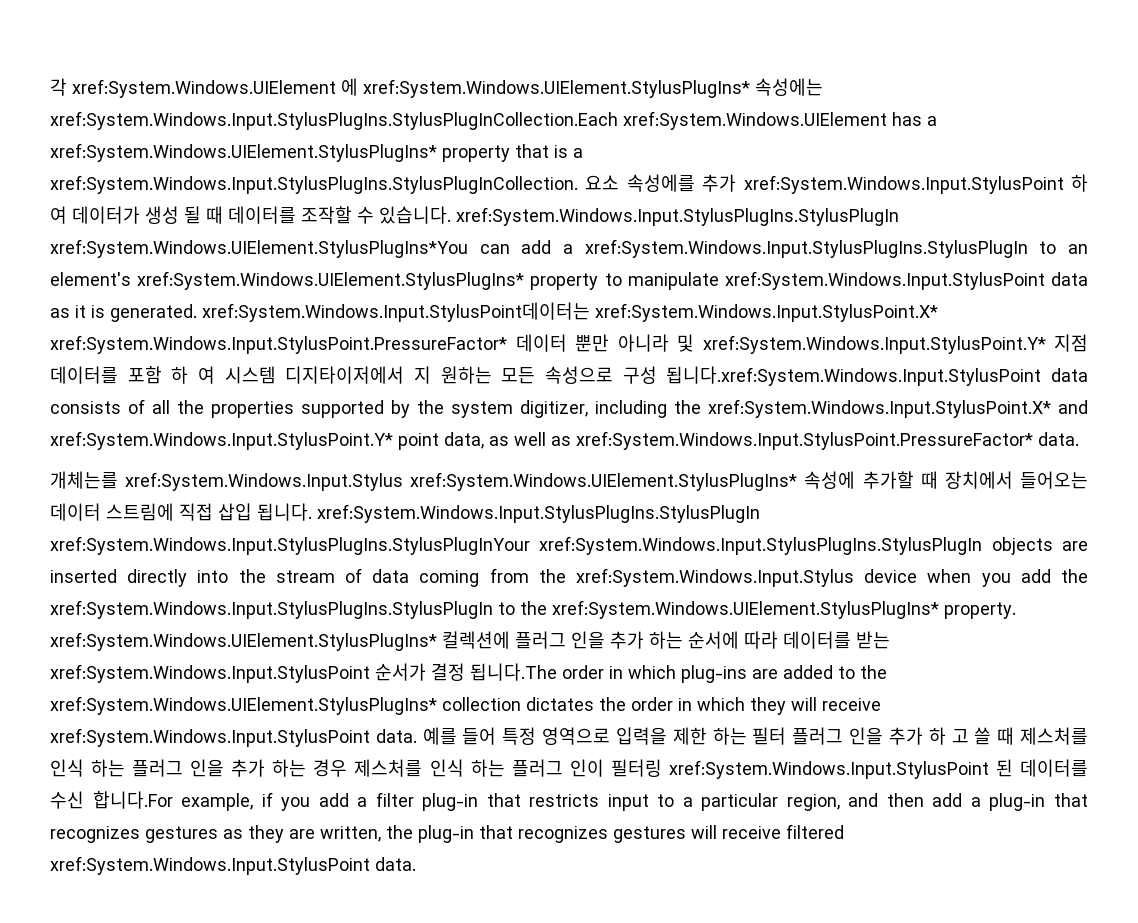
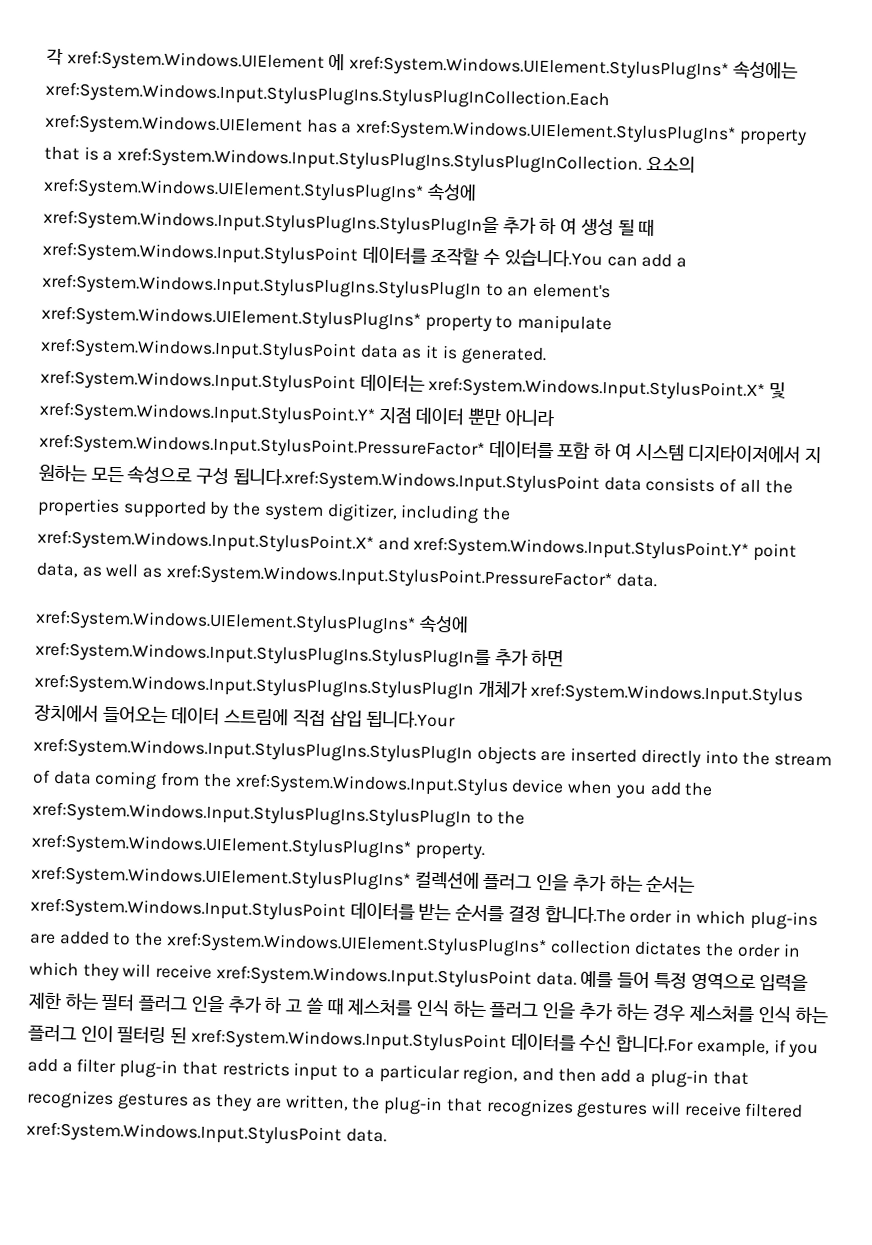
- 각 xref:System.Windows.UIElement 에 xref:System.Windows.UIElement.StylusPlugIns* 속성에는 xref:System.Windows.Input.StylusPlugIns.StylusPlugInCollection.Each xref:System.Windows.UIElement has a xref:System.Windows.UIElement.StylusPlugIns* property that is a xref:System.Windows.Input.StylusPlugIns.StylusPlugInCollection. 요소 속성에를 추가 xref:System.Windows.Input.StylusPoint 하 여 데이터가 생성 될 때 데이터를 조작할 수 있습니다. xref:System.Windows.Input.StylusPlugIns.StylusPlugIn xref:System.Windows.UIElement.StylusPlugIns*You can add a xref:System.Windows.Input.StylusPlugIns.StylusPlugIn to an element's xref:System.Windows.UIElement.StylusPlugIns* property to manipulate xref:System.Windows.Input.StylusPoint data as it is generated. xref:System.Windows.Input.StylusPoint데이터는 xref:System.Windows.Input.StylusPoint.X* xref:System.Windows.Input.StylusPoint.PressureFactor* 데이터 뿐만 아니라 및 xref:System.Windows.Input.StylusPoint.Y* 지점 데이터를 포함 하 여 시스템 디지타이저에서 지 원하는 모든 속성으로 구성 됩니다.xref:System.Windows.Input.StylusPoint data consists of all the properties supported by the system digitizer, including the xref:System.Windows.Input.StylusPoint.X* and xref:System.Windows.Input.StylusPoint.Y* point data, as well as xref:System.Windows.Input.StylusPoint.PressureFactor* data.
+ 각 xref:System.Windows.UIElement 에 xref:System.Windows.UIElement.StylusPlugIns* 속성에는 xref:System.Windows.Input.StylusPlugIns.StylusPlugInCollection.Each xref:System.Windows.UIElement has a xref:System.Windows.UIElement.StylusPlugIns* property that is a xref:System.Windows.Input.StylusPlugIns.StylusPlugInCollection. 요소의 xref:System.Windows.UIElement.StylusPlugIns* 속성에 xref:System.Windows.Input.StylusPlugIns.StylusPlugIn을 추가 하 여 생성 될 때 xref:System.Windows.Input.StylusPoint 데이터를 조작할 수 있습니다.You can add a xref:System.Windows.Input.StylusPlugIns.StylusPlugIn to an element's xref:System.Windows.UIElement.StylusPlugIns* property to manipulate xref:System.Windows.Input.StylusPoint data as it is generated. xref:System.Windows.Input.StylusPoint 데이터는 xref:System.Windows.Input.StylusPoint.X* 및 xref:System.Windows.Input.StylusPoint.Y* 지점 데이터 뿐만 아니라 xref:System.Windows.Input.StylusPoint.PressureFactor* 데이터를 포함 하 여 시스템 디지타이저에서 지 원하는 모든 속성으로 구성 됩니다.xref:System.Windows.Input.StylusPoint data consists of all the properties supported by the system digitizer, including the xref:System.Windows.Input.StylusPoint.X* and xref:System.Windows.Input.StylusPoint.Y* point data, as well as xref:System.Windows.Input.StylusPoint.PressureFactor* data.
- 개체는를 xref:System.Windows.Input.Stylus xref:System.Windows.UIElement.StylusPlugIns* 속성에 추가할 때 장치에서 들어오는 데이터 스트림에 직접 삽입 됩니다. xref:System.Windows.Input.StylusPlugIns.StylusPlugIn xref:System.Windows.Input.StylusPlugIns.StylusPlugInYour xref:System.Windows.Input.StylusPlugIns.StylusPlugIn objects are inserted directly into the stream of data coming from the xref:System.Windows.Input.Stylus device when you add the xref:System.Windows.Input.StylusPlugIns.StylusPlugIn to the xref:System.Windows.UIElement.StylusPlugIns* property. xref:System.Windows.UIElement.StylusPlugIns* 컬렉션에 플러그 인을 추가 하는 순서에 따라 데이터를 받는 xref:System.Windows.Input.StylusPoint 순서가 결정 됩니다.The order in which plug-ins are added to the xref:System.Windows.UIElement.StylusPlugIns* collection dictates the order in which they will receive xref:System.Windows.Input.StylusPoint data.
+ xref:System.Windows.UIElement.StylusPlugIns* 속성에 xref:System.Windows.Input.StylusPlugIns.StylusPlugIn를 추가 하면 xref:System.Windows.Input.StylusPlugIns.StylusPlugIn 개체가 xref:System.Windows.Input.Stylus 장치에서 들어오는 데이터 스트림에 직접 삽입 됩니다.Your xref:System.Windows.Input.StylusPlugIns.StylusPlugIn objects are inserted directly into the stream of data coming from the xref:System.Windows.Input.Stylus device when you add the xref:System.Windows.Input.StylusPlugIns.StylusPlugIn to the xref:System.Windows.UIElement.StylusPlugIns* property. xref:System.Windows.UIElement.StylusPlugIns* 컬렉션에 플러그 인을 추가 하는 순서는 xref:System.Windows.Input.StylusPoint 데이터를 받는 순서를 결정 합니다.The order in which plug-ins are added to the xref:System.Windows.UIElement.StylusPlugIns* collection dictates the order in which they will receive xref:System.Windows.Input.StylusPoint data.
- 예를 들어 특정 영역으로 입력을 제한 하는 필터 플러그 인을 추가 하 고 쓸 때 제스처를 인식 하는 플러그 인을 추가 하는 경우 제스처를 인식 하는 플러그 인이 필터링 xref:System.Windows.Input.StylusPoint 된 데이터를 수신 합니다.For example, if you add a filter plug-in that restricts input to a particular region, and then add a plug-in that recognizes gestures as they are written, the plug-in that recognizes gestures will receive filtered xref:System.Windows.Input.StylusPoint data.
+ 예를 들어 특정 영역으로 입력을 제한 하는 필터 플러그 인을 추가 하 고 쓸 때 제스처를 인식 하는 플러그 인을 추가 하는 경우 제스처를 인식 하는 플러그 인이 필터링 된 xref:System.Windows.Input.StylusPoint 데이터를 수신 합니다.For example, if you add a filter plug-in that restricts input to a particular region, and then add a plug-in that recognizes gestures as they are written, the plug-in that recognizes gestures will receive filtered xref:System.Windows.Input.StylusPoint data.

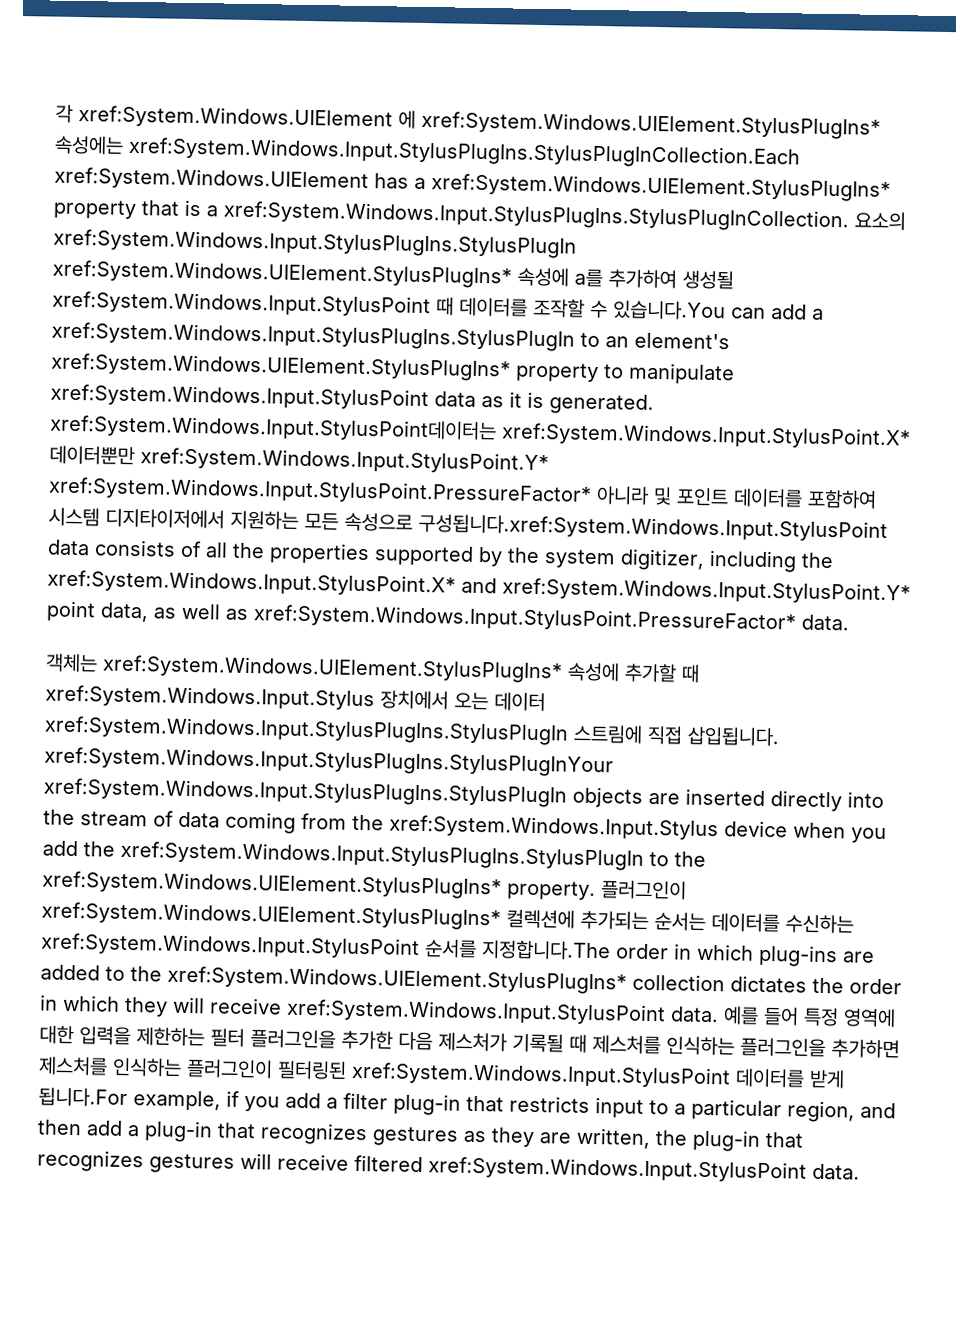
- 각 xref:System.Windows.UIElement 에 xref:System.Windows.UIElement.StylusPlugIns* 속성에는 xref:System.Windows.Input.StylusPlugIns.StylusPlugInCollection.Each xref:System.Windows.UIElement has a xref:System.Windows.UIElement.StylusPlugIns* property that is a xref:System.Windows.Input.StylusPlugIns.StylusPlugInCollection. 요소의 xref:System.Windows.UIElement.StylusPlugIns* 속성에 xref:System.Windows.Input.StylusPlugIns.StylusPlugIn을 추가 하 여 생성 될 때 xref:System.Windows.Input.StylusPoint 데이터를 조작할 수 있습니다.You can add a xref:System.Windows.Input.StylusPlugIns.StylusPlugIn to an element's xref:System.Windows.UIElement.StylusPlugIns* property to manipulate xref:System.Windows.Input.StylusPoint data as it is generated. xref:System.Windows.Input.StylusPoint 데이터는 xref:System.Windows.Input.StylusPoint.X* 및 xref:System.Windows.Input.StylusPoint.Y* 지점 데이터 뿐만 아니라 xref:System.Windows.Input.StylusPoint.PressureFactor* 데이터를 포함 하 여 시스템 디지타이저에서 지 원하는 모든 속성으로 구성 됩니다.xref:System.Windows.Input.StylusPoint data consists of all the properties supported by the system digitizer, including the xref:System.Windows.Input.StylusPoint.X* and xref:System.Windows.Input.StylusPoint.Y* point data, as well as xref:System.Windows.Input.StylusPoint.PressureFactor* data.
+ 각 xref:System.Windows.UIElement 에 xref:System.Windows.UIElement.StylusPlugIns* 속성에는 xref:System.Windows.Input.StylusPlugIns.StylusPlugInCollection.Each xref:System.Windows.UIElement has a xref:System.Windows.UIElement.StylusPlugIns* property that is a xref:System.Windows.Input.StylusPlugIns.StylusPlugInCollection. 요소의 xref:System.Windows.Input.StylusPlugIns.StylusPlugIn xref:System.Windows.UIElement.StylusPlugIns* 속성에 a를 추가하여 생성될 xref:System.Windows.Input.StylusPoint 때 데이터를 조작할 수 있습니다.You can add a xref:System.Windows.Input.StylusPlugIns.StylusPlugIn to an element's xref:System.Windows.UIElement.StylusPlugIns* property to manipulate xref:System.Windows.Input.StylusPoint data as it is generated. xref:System.Windows.Input.StylusPoint데이터는 xref:System.Windows.Input.StylusPoint.X* 데이터뿐만 xref:System.Windows.Input.StylusPoint.Y* xref:System.Windows.Input.StylusPoint.PressureFactor* 아니라 및 포인트 데이터를 포함하여 시스템 디지타이저에서 지원하는 모든 속성으로 구성됩니다.xref:System.Windows.Input.StylusPoint data consists of all the properties supported by the system digitizer, including the xref:System.Windows.Input.StylusPoint.X* and xref:System.Windows.Input.StylusPoint.Y* point data, as well as xref:System.Windows.Input.StylusPoint.PressureFactor* data.
- xref:System.Windows.UIElement.StylusPlugIns* 속성에 xref:System.Windows.Input.StylusPlugIns.StylusPlugIn를 추가 하면 xref:System.Windows.Input.StylusPlugIns.StylusPlugIn 개체가 xref:System.Windows.Input.Stylus 장치에서 들어오는 데이터 스트림에 직접 삽입 됩니다.Your xref:System.Windows.Input.StylusPlugIns.StylusPlugIn objects are inserted directly into the stream of data coming from the xref:System.Windows.Input.Stylus device when you add the xref:System.Windows.Input.StylusPlugIns.StylusPlugIn to the xref:System.Windows.UIElement.StylusPlugIns* property. xref:System.Windows.UIElement.StylusPlugIns* 컬렉션에 플러그 인을 추가 하는 순서는 xref:System.Windows.Input.StylusPoint 데이터를 받는 순서를 결정 합니다.The order in which plug-ins are added to the xref:System.Windows.UIElement.StylusPlugIns* collection dictates the order in which they will receive xref:System.Windows.Input.StylusPoint data.
+ 객체는 xref:System.Windows.UIElement.StylusPlugIns* 속성에 추가할 때 xref:System.Windows.Input.Stylus 장치에서 오는 데이터 xref:System.Windows.Input.StylusPlugIns.StylusPlugIn 스트림에 직접 삽입됩니다. xref:System.Windows.Input.StylusPlugIns.StylusPlugInYour xref:System.Windows.Input.StylusPlugIns.StylusPlugIn objects are inserted directly into the stream of data coming from the xref:System.Windows.Input.Stylus device when you add the xref:System.Windows.Input.StylusPlugIns.StylusPlugIn to the xref:System.Windows.UIElement.StylusPlugIns* property. 플러그인이 xref:System.Windows.UIElement.StylusPlugIns* 컬렉션에 추가되는 순서는 데이터를 수신하는 xref:System.Windows.Input.StylusPoint 순서를 지정합니다.The order in which plug-ins are added to the xref:System.Windows.UIElement.StylusPlugIns* collection dictates the order in which they will receive xref:System.Windows.Input.StylusPoint data.
- 예를 들어 특정 영역으로 입력을 제한 하는 필터 플러그 인을 추가 하 고 쓸 때 제스처를 인식 하는 플러그 인을 추가 하는 경우 제스처를 인식 하는 플러그 인이 필터링 된 xref:System.Windows.Input.StylusPoint 데이터를 수신 합니다.For example, if you add a filter plug-in that restricts input to a particular region, and then add a plug-in that recognizes gestures as they are written, the plug-in that recognizes gestures will receive filtered xref:System.Windows.Input.StylusPoint data.
+ 예를 들어 특정 영역에 대한 입력을 제한하는 필터 플러그인을 추가한 다음 제스처가 기록될 때 제스처를 인식하는 플러그인을 추가하면 제스처를 인식하는 플러그인이 필터링된 xref:System.Windows.Input.StylusPoint 데이터를 받게 됩니다.For example, if you add a filter plug-in that restricts input to a particular region, and then add a plug-in that recognizes gestures as they are written, the plug-in that recognizes gestures will receive filtered xref:System.Windows.Input.StylusPoint data.

